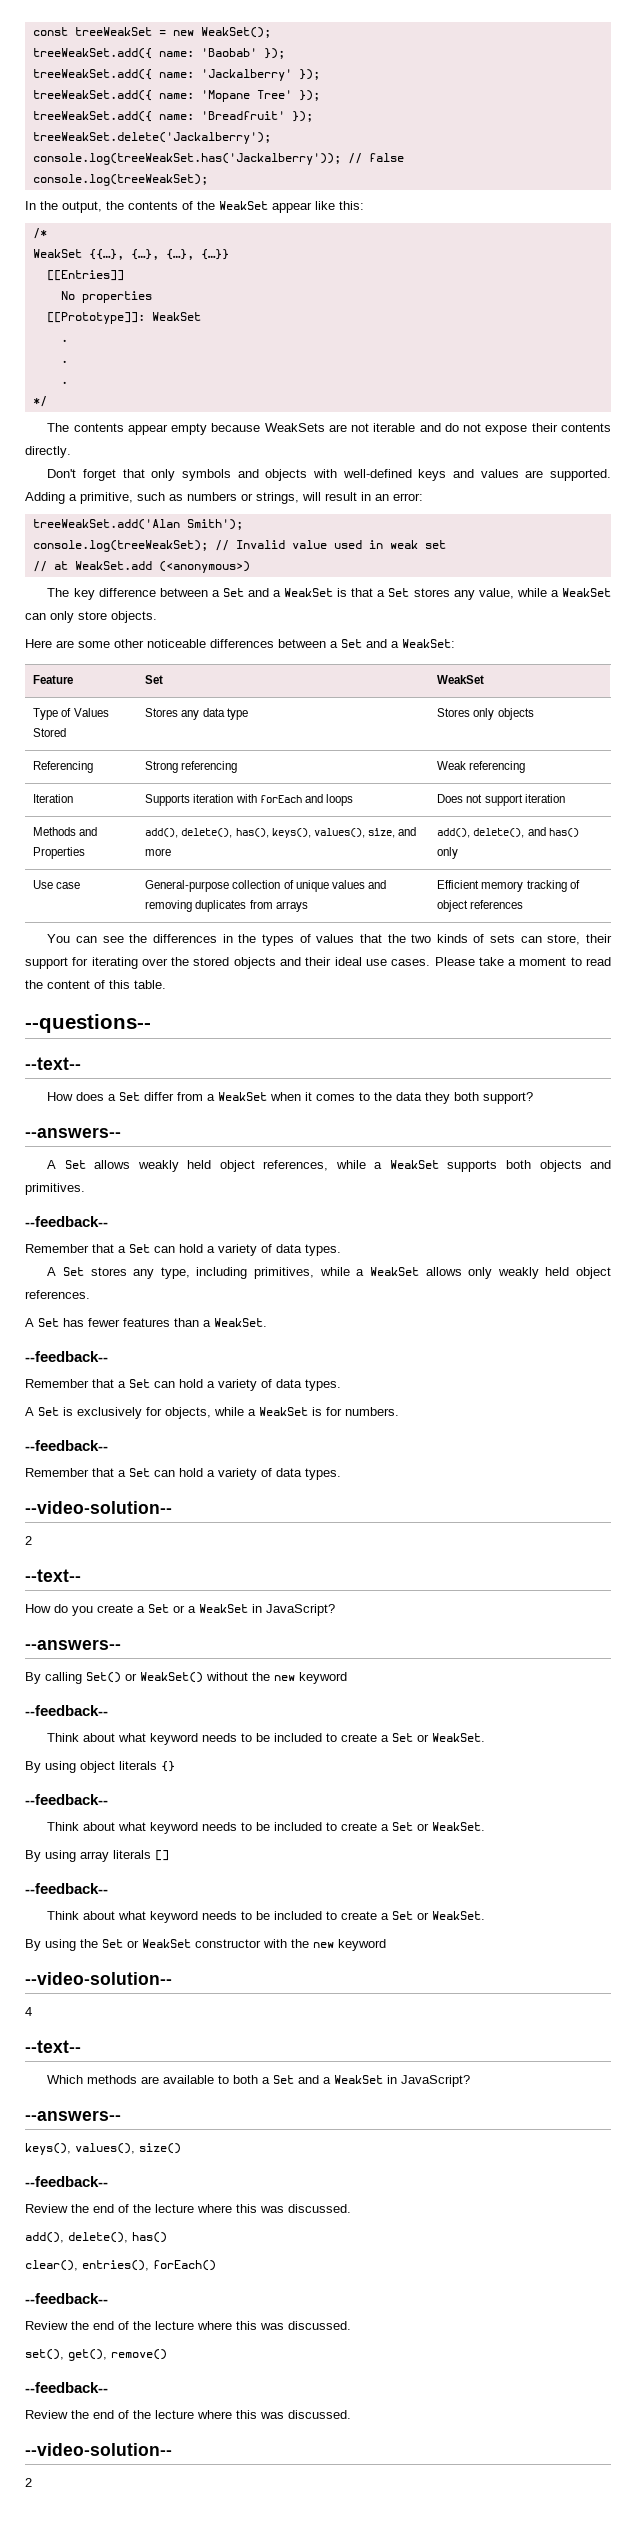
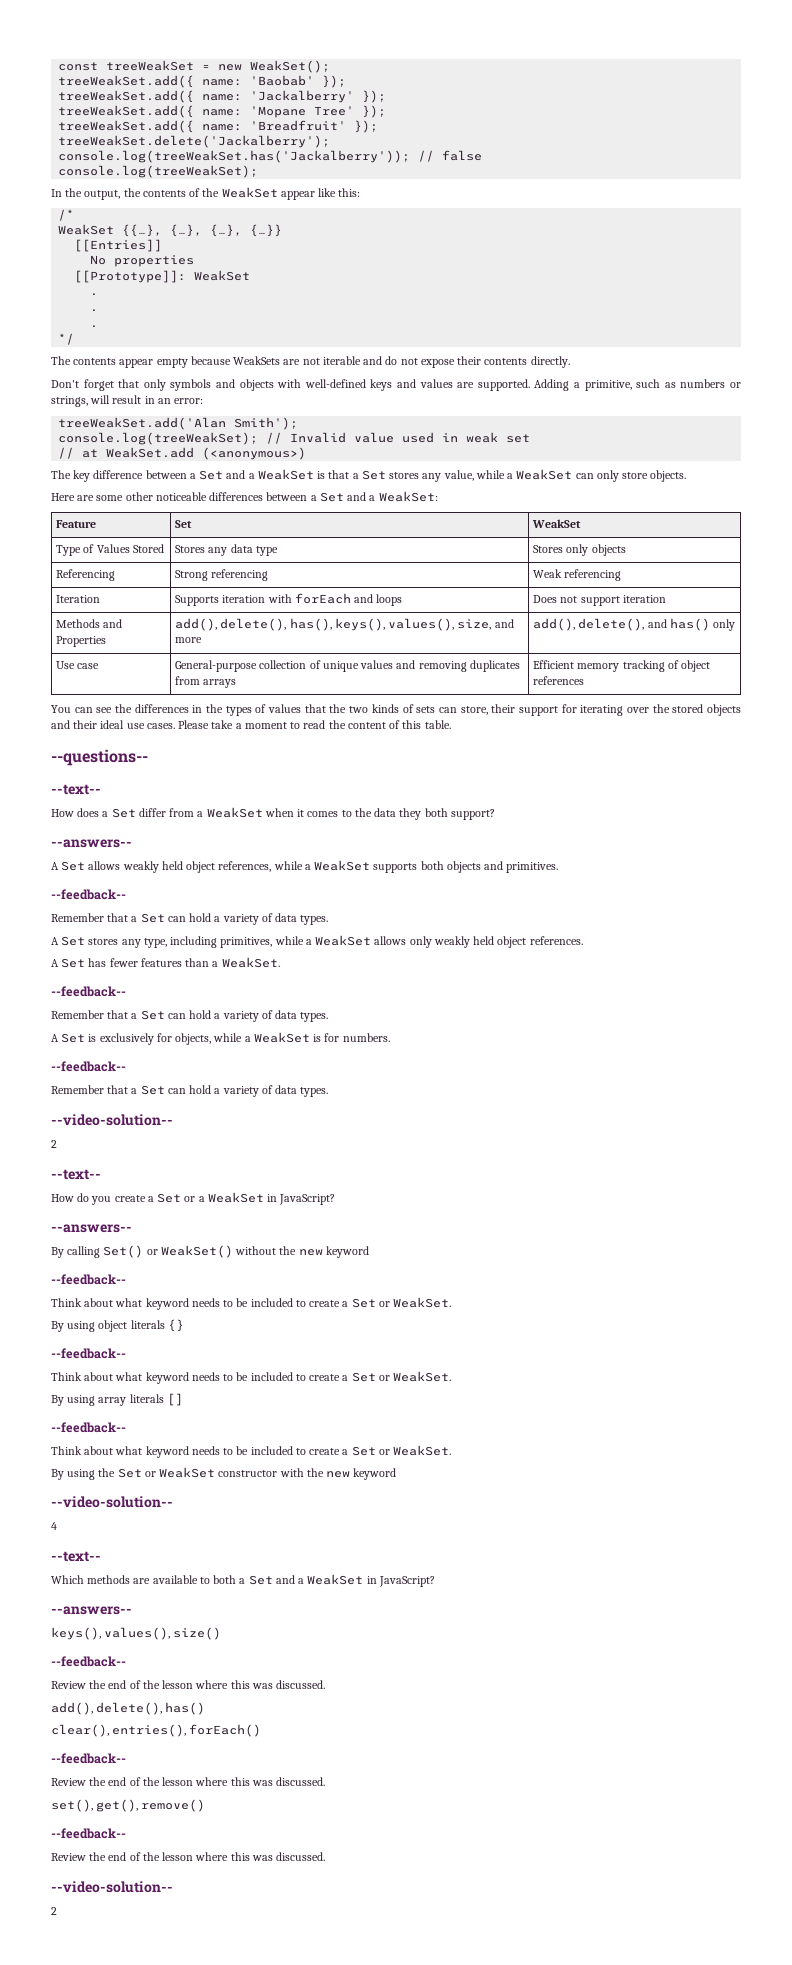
  keys(), values(), size()
  --feedback--
- Review the end of the lecture where this was discussed.
+ Review the end of the lesson where this was discussed.
  clear(), entries(), forEach()
  --feedback--
- Review the end of the lecture where this was discussed.
+ Review the end of the lesson where this was discussed.
  set(), get(), remove()
  --feedback--
- Review the end of the lecture where this was discussed.
+ Review the end of the lesson where this was discussed.

